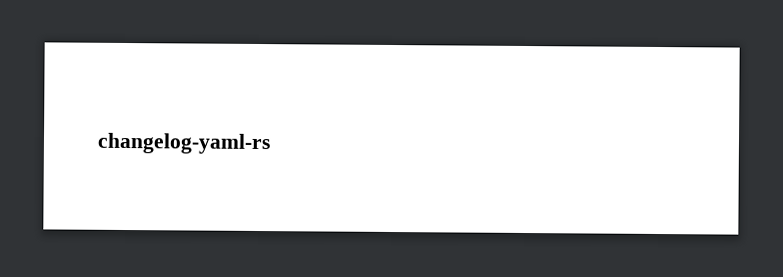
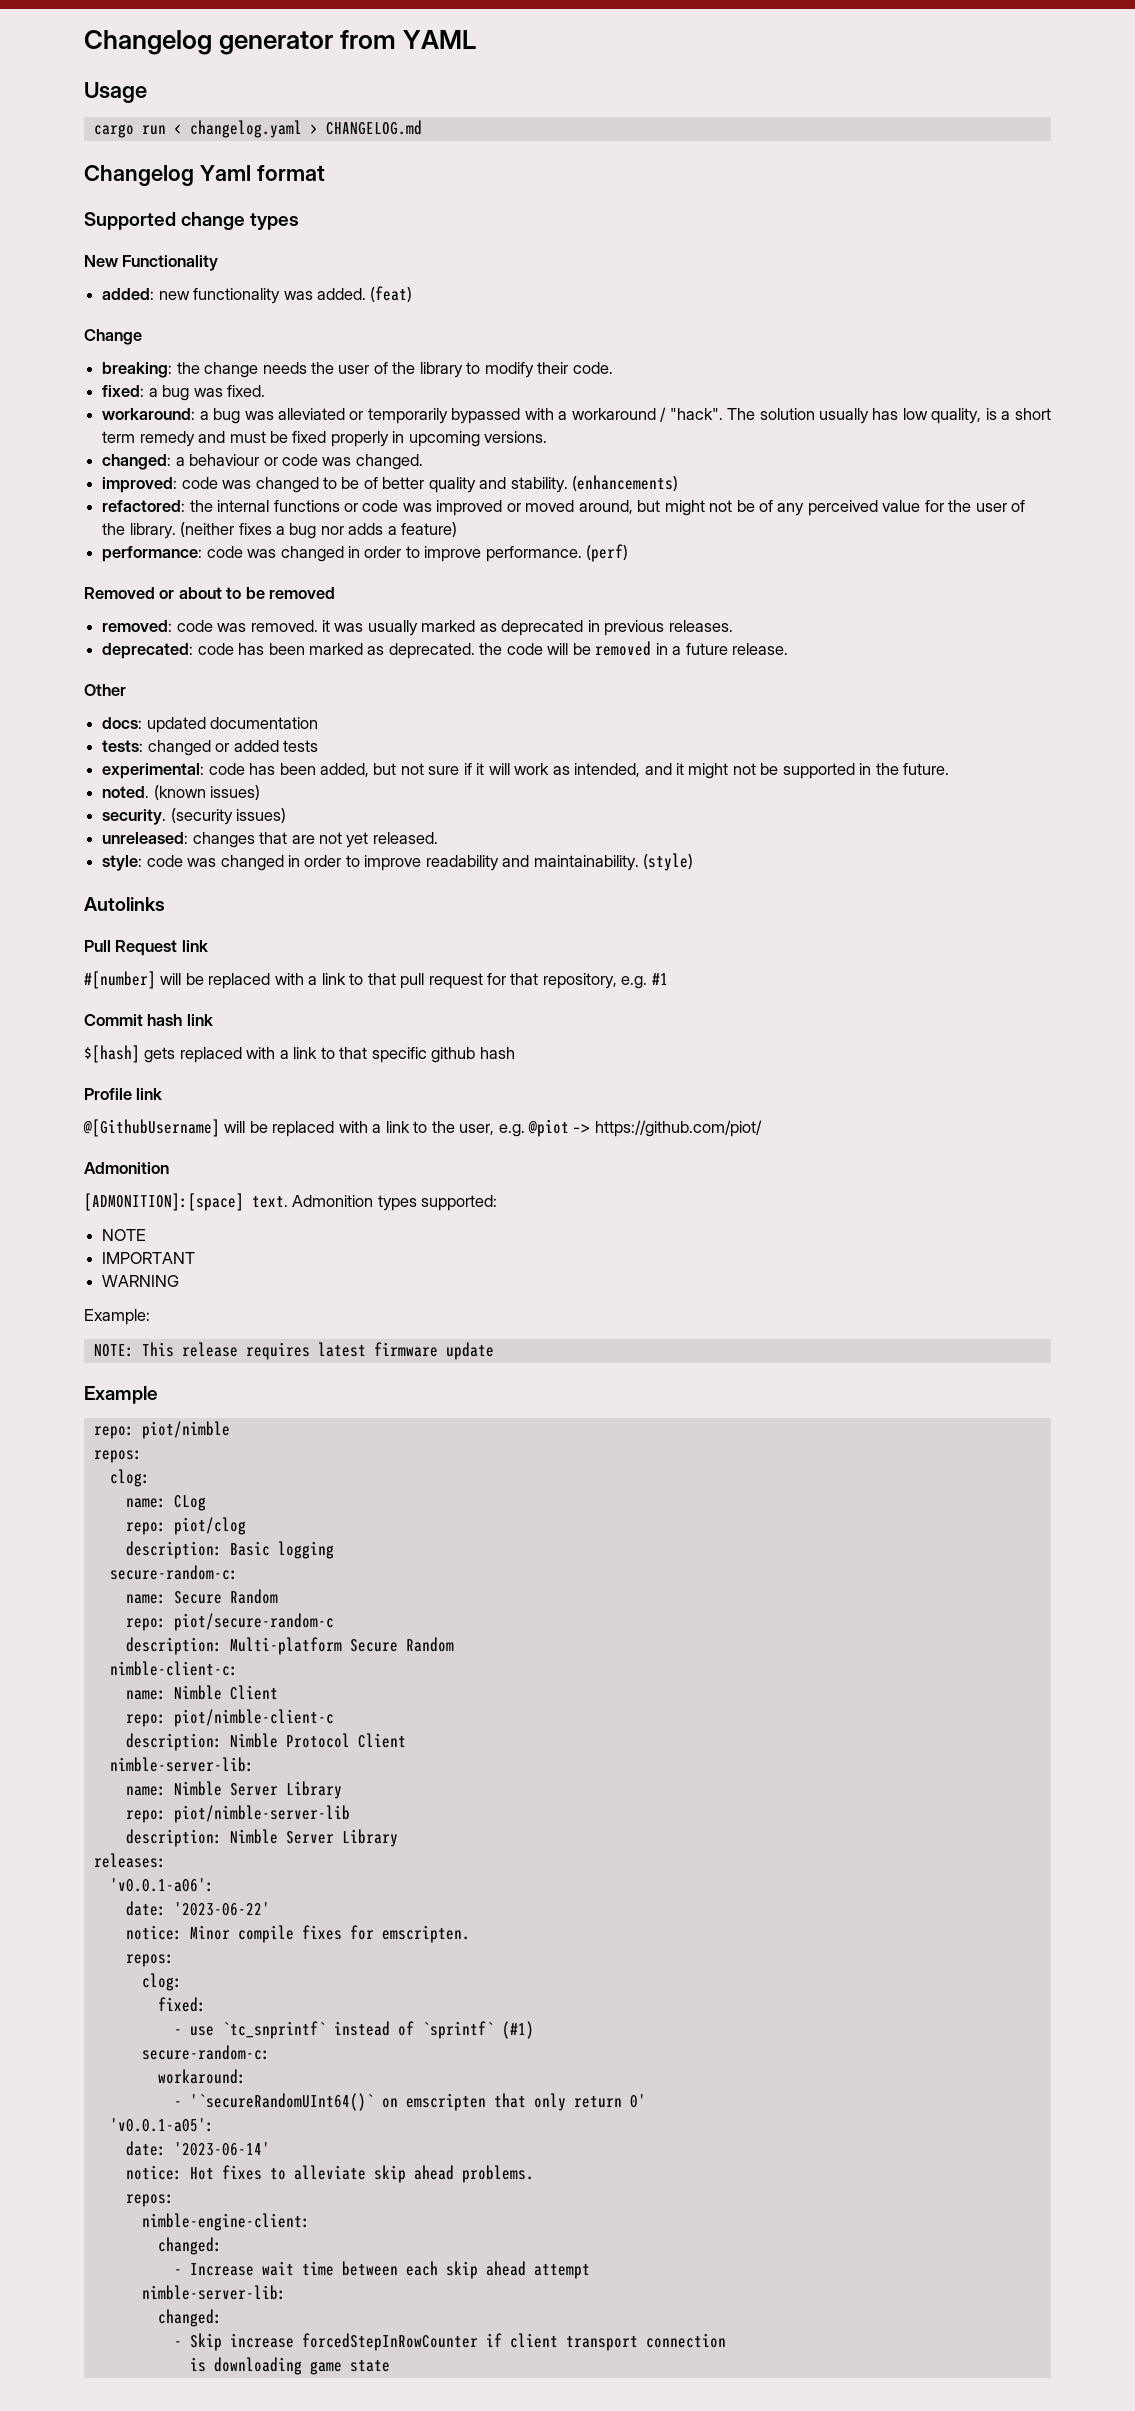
- changelog-yaml-rs
+ Changelog generator from YAML
+ Usage
+ cargo run < changelog.yaml > CHANGELOG.md
+ Changelog Yaml format
+ Supported change types
+ New Functionality
+ added: new functionality was added. (feat)
+ Change
+ breaking: the change needs the user of the library to modify their code.
+ fixed: a bug was fixed.
+ workaround: a bug was alleviated or temporarily bypassed with a workaround / "hack". The solution usually has low quality, is a short term remedy and must be fixed properly in upcoming versions.
+ changed: a behaviour or code was changed.
+ improved: code was changed to be of better quality and stability. (enhancements)
+ refactored: the internal functions or code was improved or moved around, but might not be of any perceived value for the user of the library. (neither fixes a bug nor adds a feature)
+ performance: code was changed in order to improve performance. (perf)
+ Removed or about to be removed
+ removed: code was removed. it was usually marked as deprecated in previous releases.
+ deprecated: code has been marked as deprecated. the code will be removed in a future release.
+ Other
+ docs: updated documentation
+ tests: changed or added tests
+ experimental: code has been added, but not sure if it will work as intended, and it might not be supported in the future.
+ noted. (known issues)
+ security. (security issues)
+ unreleased: changes that are not yet released.
+ style: code was changed in order to improve readability and maintainability. (style)
+ Autolinks
+ Pull Request link
+ #[number] will be replaced with a link to that pull request for that repository, e.g. #1
+ Commit hash link
+ $[hash] gets replaced with a link to that specific github hash
+ Profile link
+ @[GithubUsername] will be replaced with a link to the user, e.g. @piot -> https://github.com/piot/
+ Admonition
+ [ADMONITION]:[space] text. Admonition types supported:
+ NOTE
+ IMPORTANT
+ WARNING
+ Example:
+ NOTE: This release requires latest firmware update
+ Example
+ repo: piot/nimble
+ repos:
+ clog:
+ name: CLog
+ repo: piot/clog
+ description: Basic logging
+ secure-random-c:
+ name: Secure Random
+ repo: piot/secure-random-c
+ description: Multi-platform Secure Random
+ nimble-client-c:
+ name: Nimble Client
+ repo: piot/nimble-client-c
+ description: Nimble Protocol Client
+ nimble-server-lib:
+ name: Nimble Server Library
+ repo: piot/nimble-server-lib
+ description: Nimble Server Library
+ releases:
+ 'v0.0.1-a06':
+ date: '2023-06-22'
+ notice: Minor compile fixes for emscripten.
+ repos:
+ clog:
+ fixed:
+ - use `tc_snprintf` instead of `sprintf` (#1)
+ secure-random-c:
+ workaround:
+ - '`secureRandomUInt64()` on emscripten that only return 0'
+ 'v0.0.1-a05':
+ date: '2023-06-14'
+ notice: Hot fixes to alleviate skip ahead problems.
+ repos:
+ nimble-engine-client:
+ changed:
+ - Increase wait time between each skip ahead attempt
+ nimble-server-lib:
+ changed:
+ - Skip increase forcedStepInRowCounter if client transport connection
+ is downloading game state

